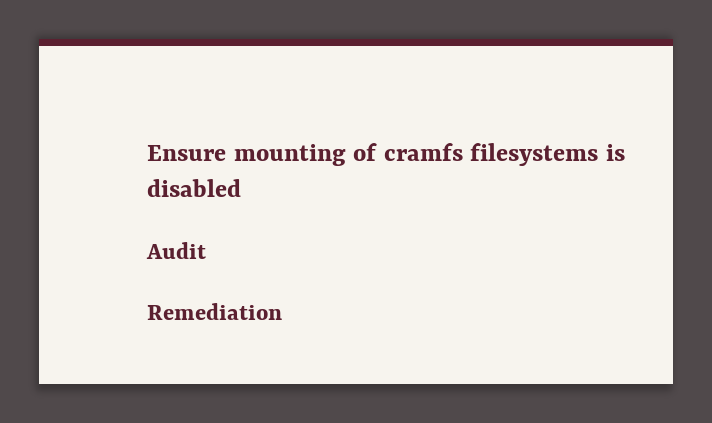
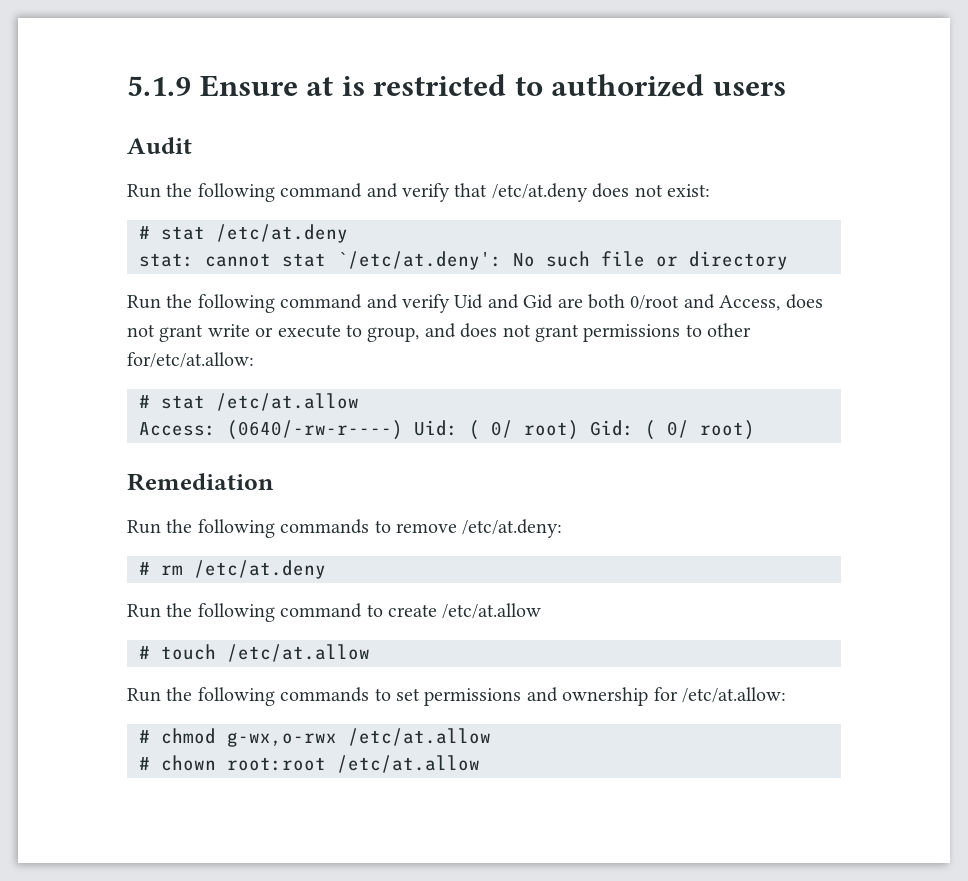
- Ensure mounting of cramfs filesystems is disabled
+ 5.1.9 Ensure at is restricted to authorized users
  Audit
+ Run the following command and verify that /etc/at.deny does not exist:
+ # stat /etc/at.deny
+ stat: cannot stat `/etc/at.deny': No such file or directory
+ Run the following command and verify Uid and Gid are both 0/root and Access, does not grant write or execute to group, and does not grant permissions to other for/etc/at.allow:
+ # stat /etc/at.allow
+ Access: (0640/-rw-r----) Uid: ( 0/ root) Gid: ( 0/ root)
  Remediation
+ Run the following commands to remove /etc/at.deny:
+ # rm /etc/at.deny
+ Run the following command to create /etc/at.allow
+ # touch /etc/at.allow
+ Run the following commands to set permissions and ownership for /etc/at.allow:
+ # chmod g-wx,o-rwx /etc/at.allow
+ # chown root:root /etc/at.allow

